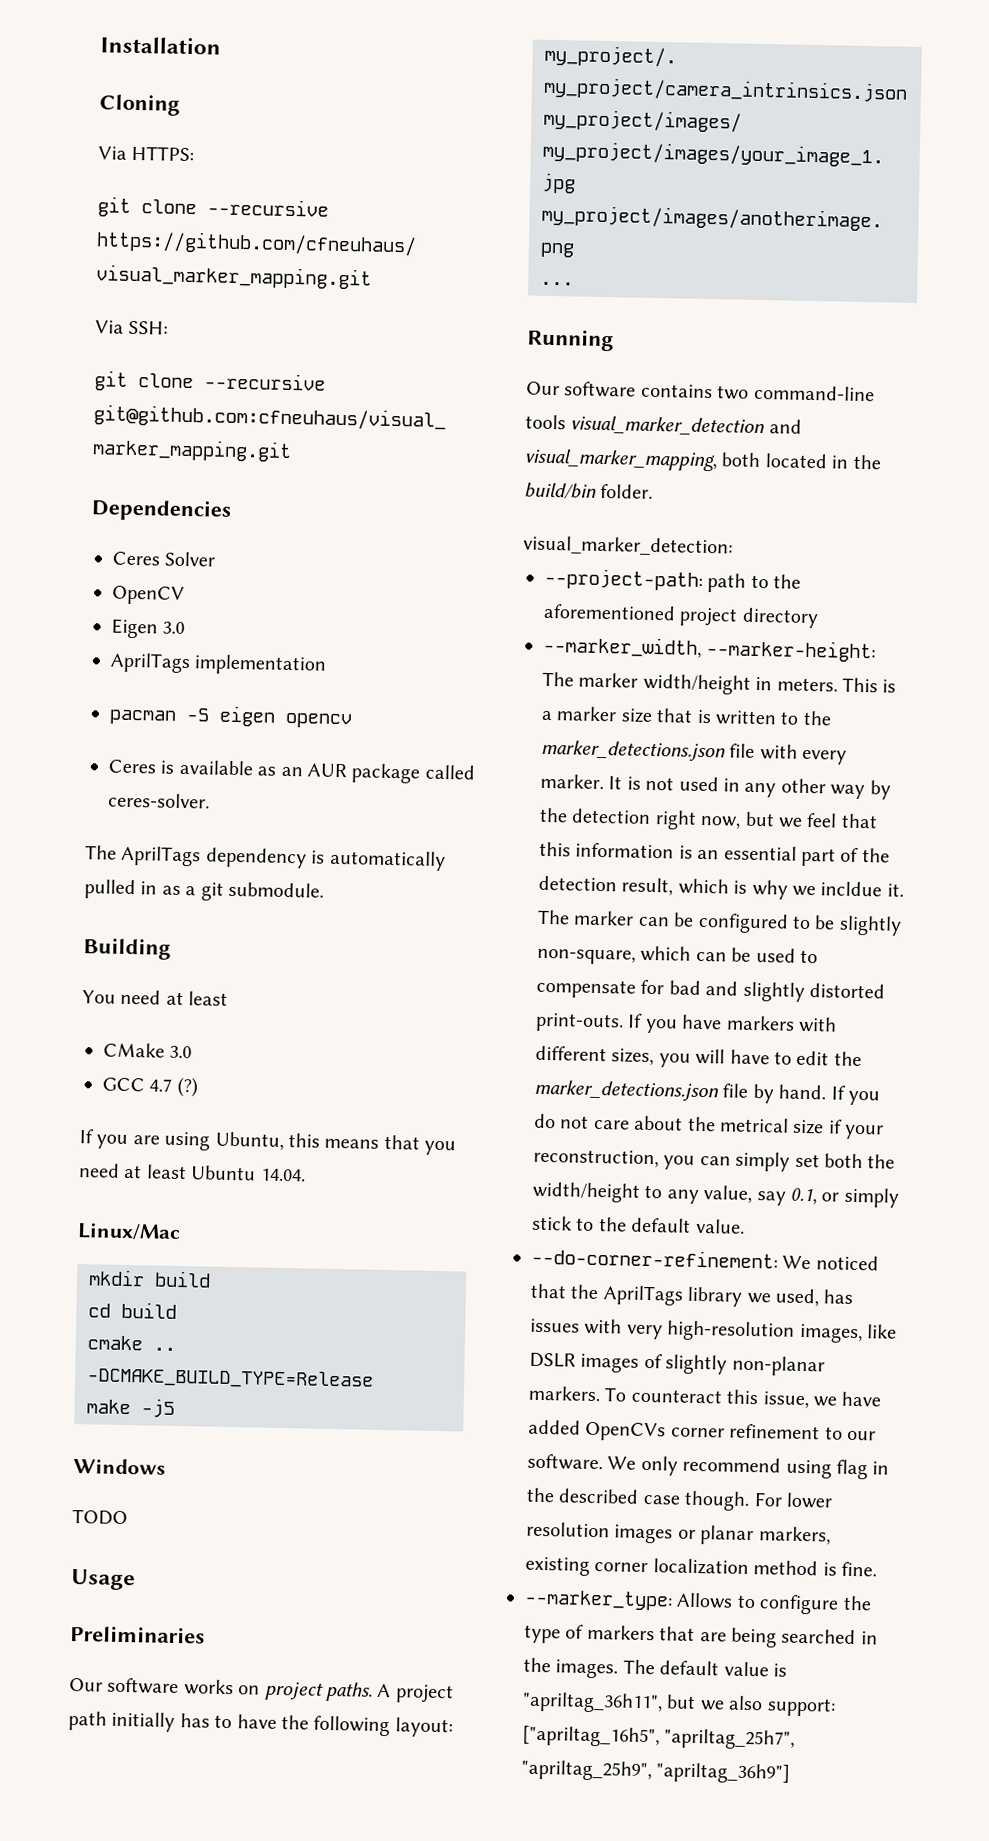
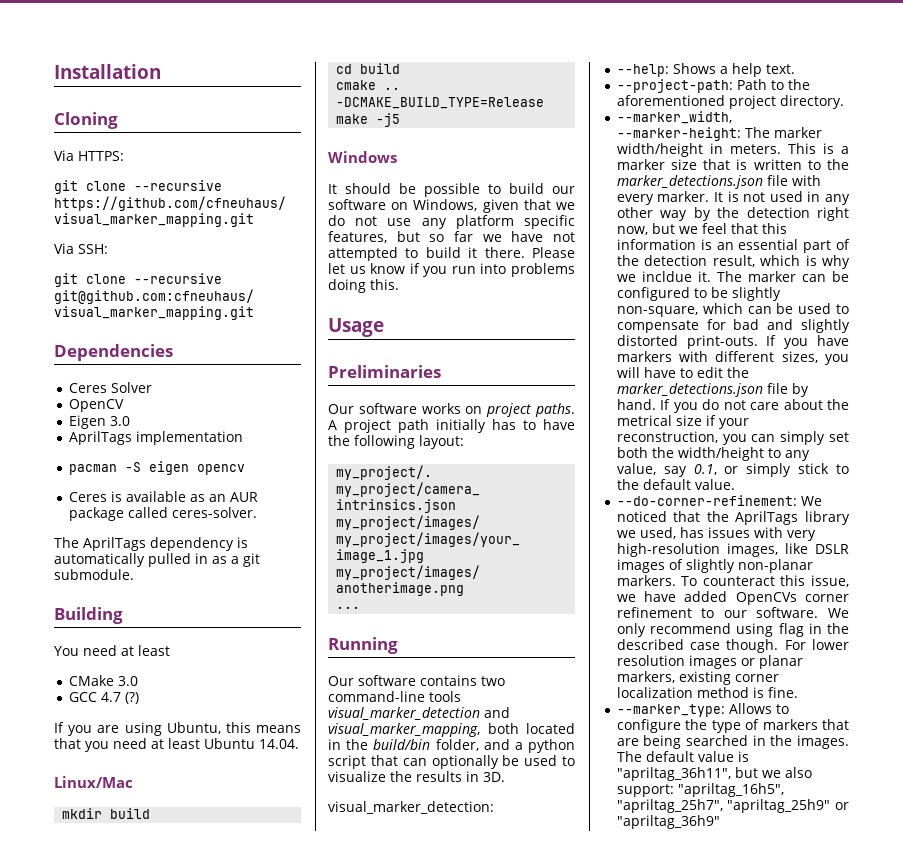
- TODO
+ It should be possible to build our software on Windows, given that we do not use any platform specific features, but so far we have not attempted to build it there. Please let us know if you run into problems doing this.
- Our software contains two command-line tools visual_marker_detection and visual_marker_mapping, both located in the build/bin folder.
+ Our software contains two command-line tools visual_marker_detection and visual_marker_mapping, both located in the build/bin folder, and a python script that can optionally be used to visualize the results in 3D.
  visual_marker_detection:
+ --help: Shows a help text.
- --project-path: path to the aforementioned project directory
+ --project-path: Path to the aforementioned project directory.
- The default value is "apriltag_36h11", but we also support: ["apriltag_16h5", "apriltag_25h7", "apriltag_25h9", "apriltag_36h9"]
+ The default value is "apriltag_36h11", but we also support: "apriltag_16h5", "apriltag_25h7", "apriltag_25h9" or "apriltag_36h9"

